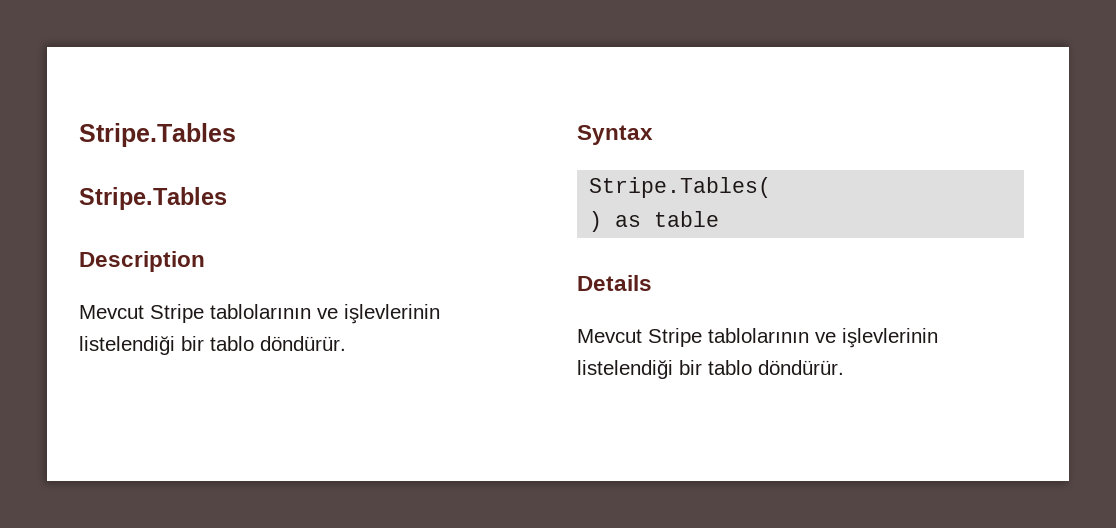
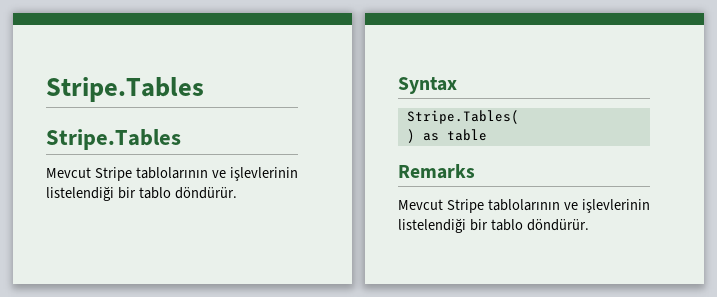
- Description
- Details
+ Remarks

